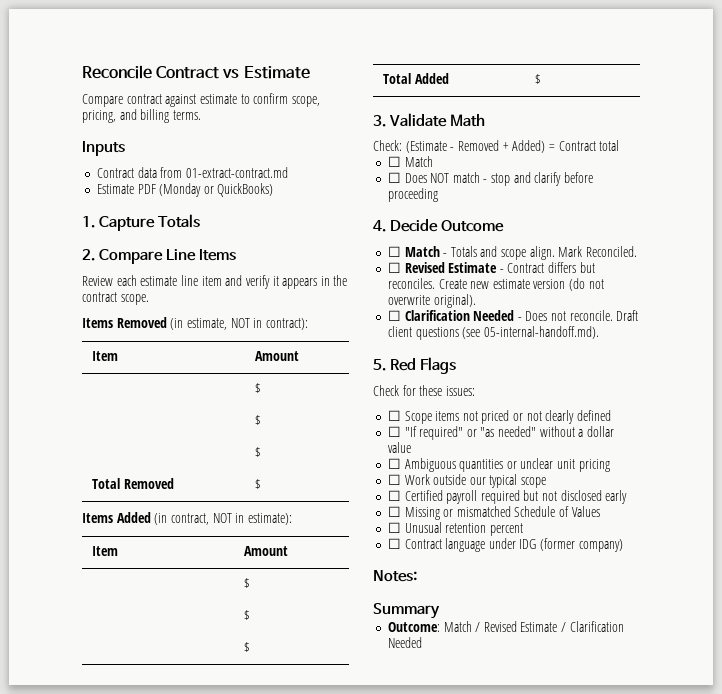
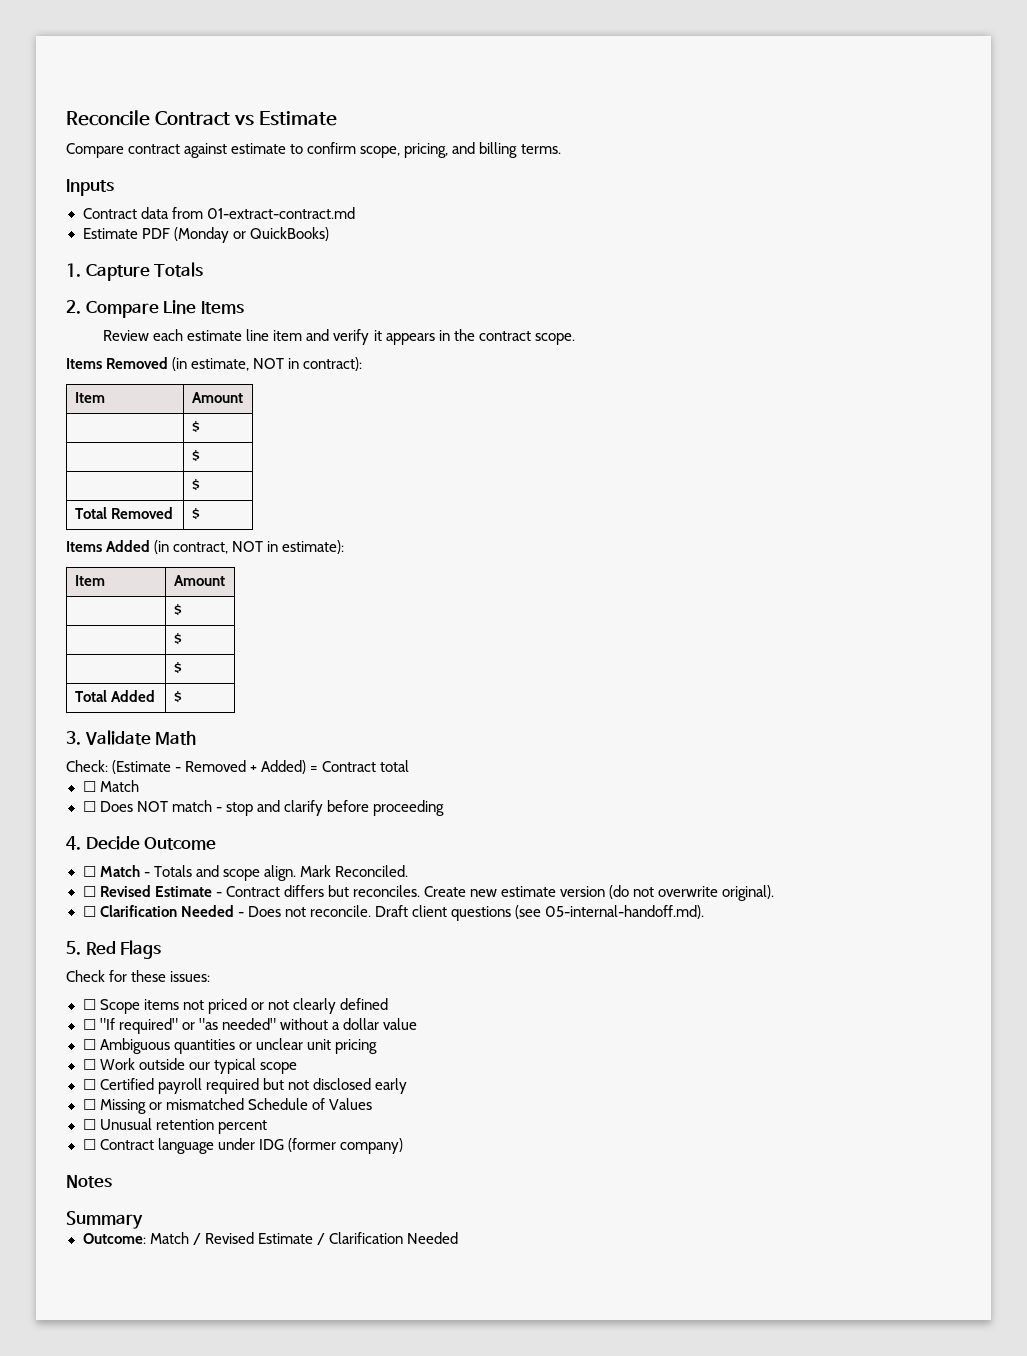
- Notes:
+ Notes

